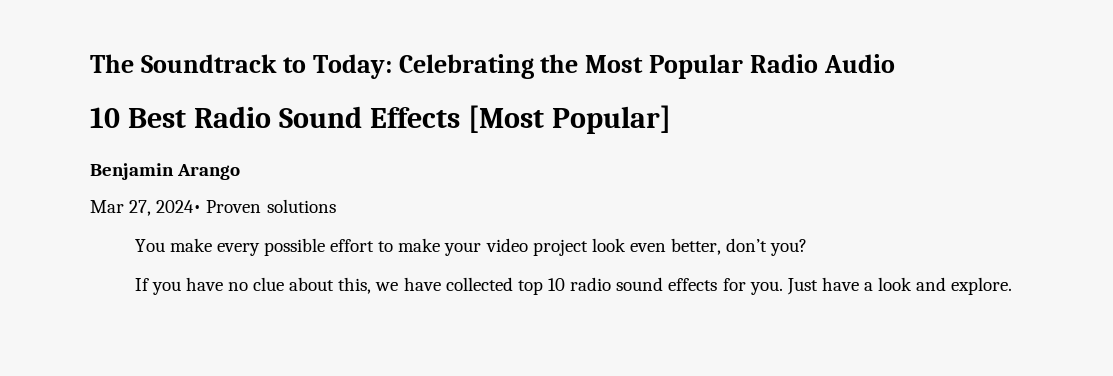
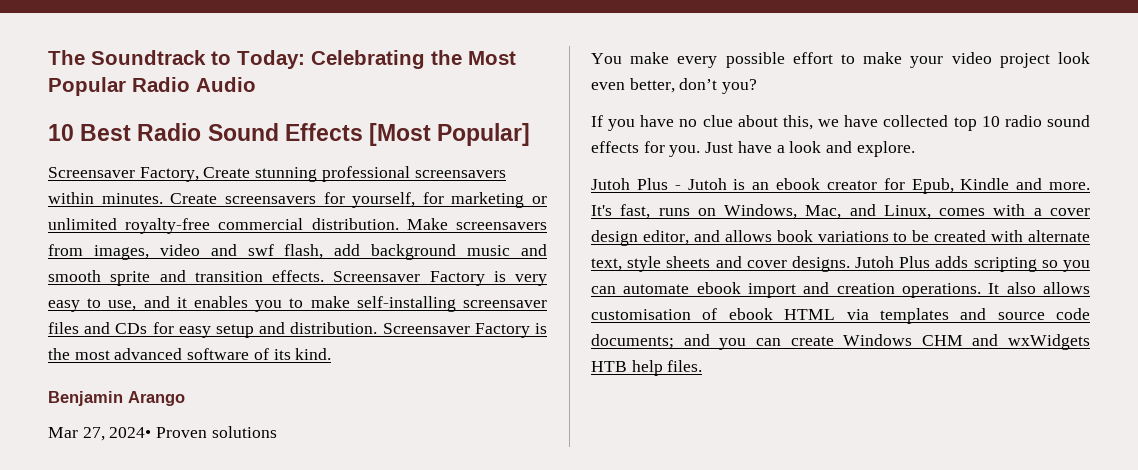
+ Screensaver Factory, Create stunning professional screensavers within minutes. Create screensavers for yourself, for marketing or unlimited royalty-free commercial distribution. Make screensavers from images, video and swf flash, add background music and smooth sprite and transition effects. Screensaver Factory is very easy to use, and it enables you to make self-installing screensaver files and CDs for easy setup and distribution. Screensaver Factory is the most advanced software of its kind.
+ Jutoh Plus - Jutoh is an ebook creator for Epub, Kindle and more. It's fast, runs on Windows, Mac, and Linux, comes with a cover design editor, and allows book variations to be created with alternate text, style sheets and cover designs. Jutoh Plus adds scripting so you can automate ebook import and creation operations. It also allows customisation of ebook HTML via templates and source code documents; and you can create Windows CHM and wxWidgets HTB help files.

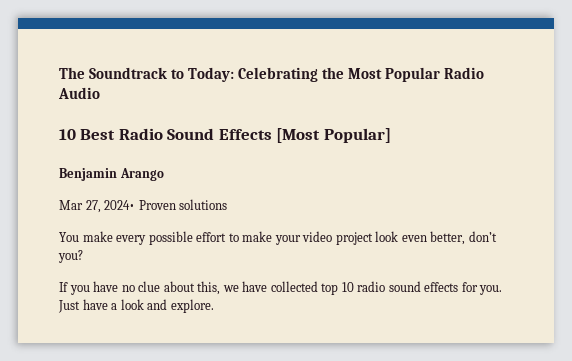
- Screensaver Factory, Create stunning professional screensavers within minutes. Create screensavers for yourself, for marketing or unlimited royalty-free commercial distribution. Make screensavers from images, video and swf flash, add background music and smooth sprite and transition effects. Screensaver Factory is very easy to use, and it enables you to make self-installing screensaver files and CDs for easy setup and distribution. Screensaver Factory is the most advanced software of its kind.
- Jutoh Plus - Jutoh is an ebook creator for Epub, Kindle and more. It's fast, runs on Windows, Mac, and Linux, comes with a cover design editor, and allows book variations to be created with alternate text, style sheets and cover designs. Jutoh Plus adds scripting so you can automate ebook import and creation operations. It also allows customisation of ebook HTML via templates and source code documents; and you can create Windows CHM and wxWidgets HTB help files.

